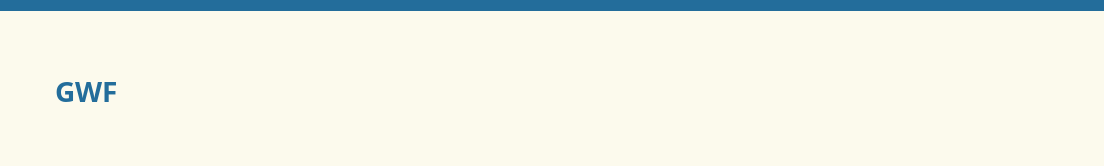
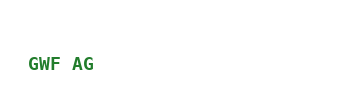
- GWF
+ GWF AG

